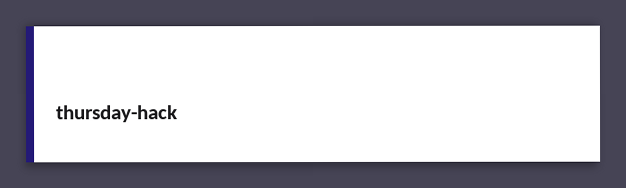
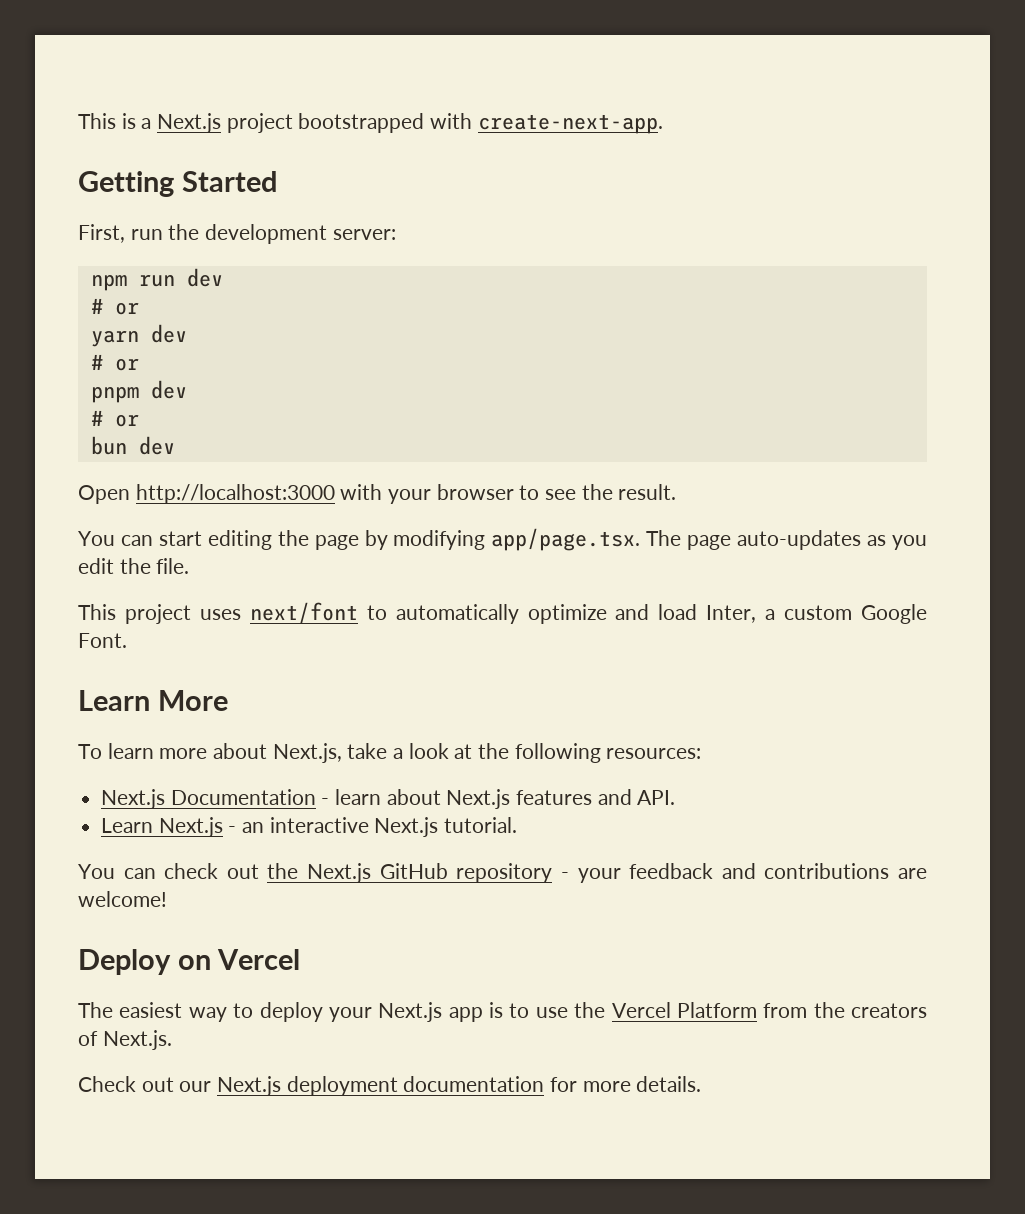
- thursday-hack
+ This is a Next.js project bootstrapped with create-next-app.
+ Getting Started
+ First, run the development server:
+ npm run dev
+ # or
+ yarn dev
+ # or
+ pnpm dev
+ # or
+ bun dev
+ Open http://localhost:3000 with your browser to see the result.
+ You can start editing the page by modifying app/page.tsx. The page auto-updates as you edit the file.
+ This project uses next/font to automatically optimize and load Inter, a custom Google Font.
+ Learn More
+ To learn more about Next.js, take a look at the following resources:
+ Next.js Documentation - learn about Next.js features and API.
+ Learn Next.js - an interactive Next.js tutorial.
+ You can check out the Next.js GitHub repository - your feedback and contributions are welcome!
+ Deploy on Vercel
+ The easiest way to deploy your Next.js app is to use the Vercel Platform from the creators of Next.js.
+ Check out our Next.js deployment documentation for more details.

